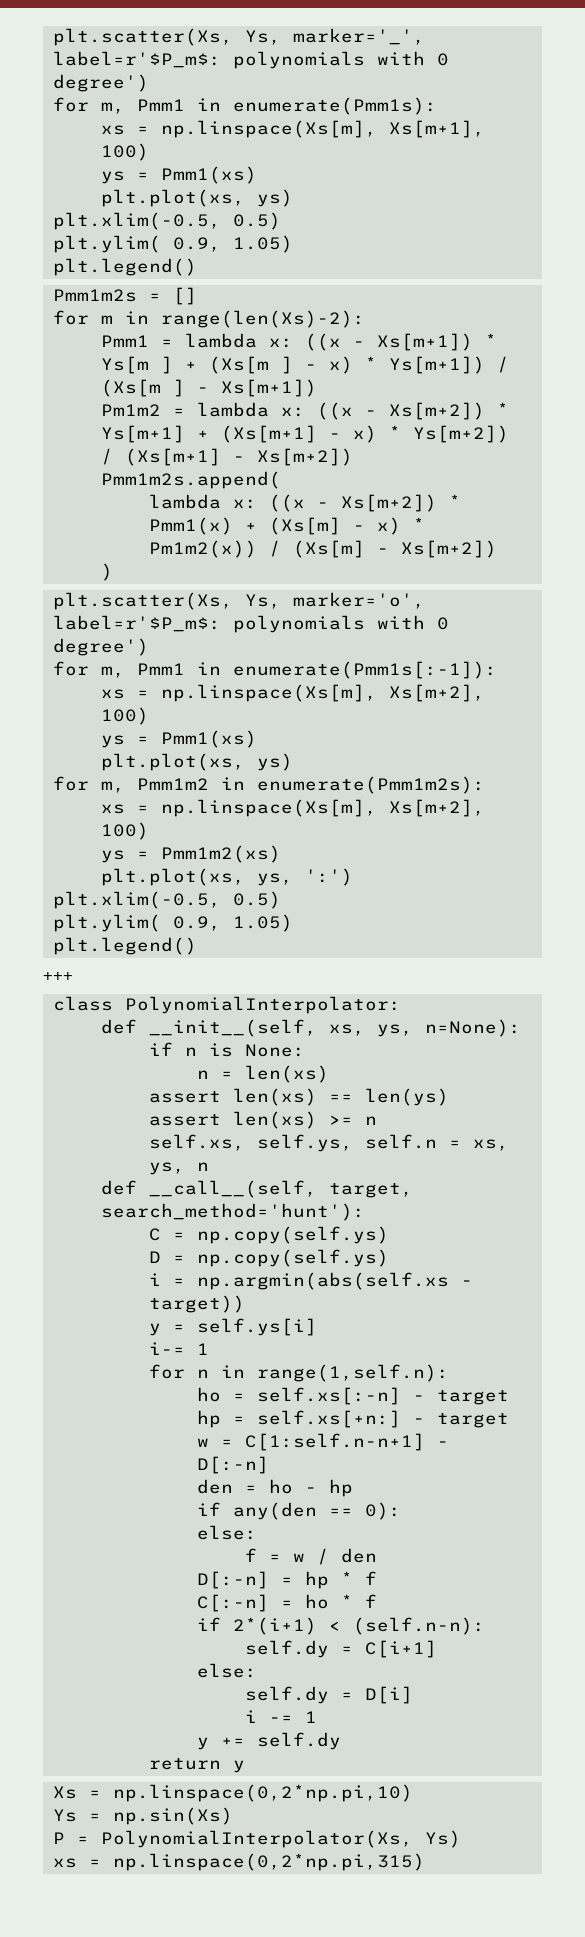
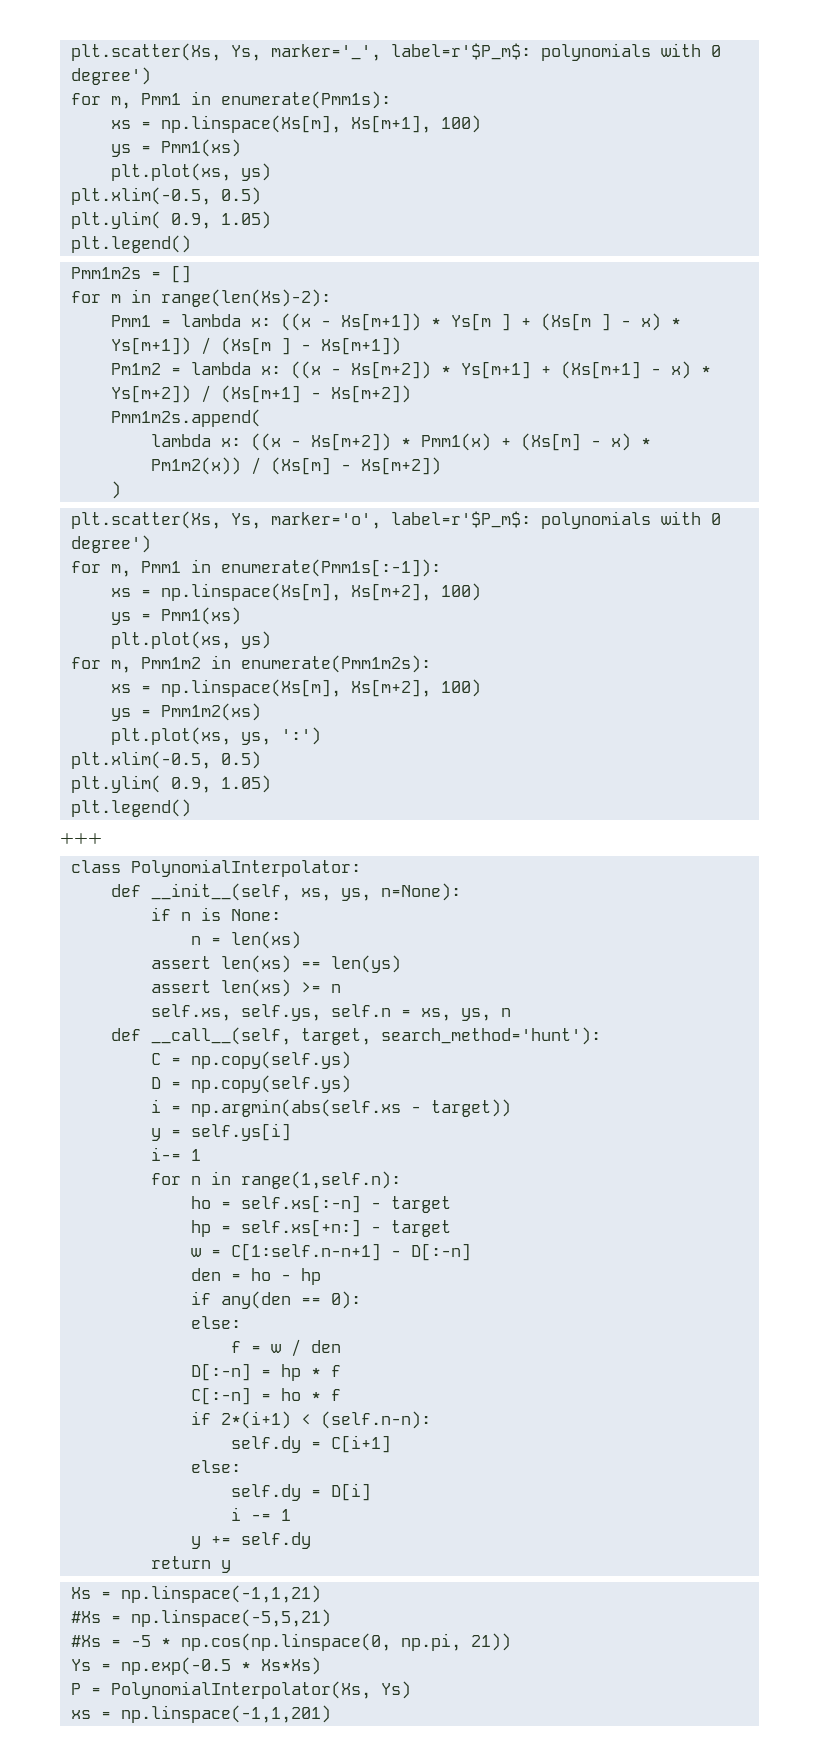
- Xs = np.linspace(0,2*np.pi,10)
+ Xs = np.linspace(-1,1,21)
+ #Xs = np.linspace(-5,5,21)
+ #Xs = -5 * np.cos(np.linspace(0, np.pi, 21))
- Ys = np.sin(Xs)
+ Ys = np.exp(-0.5 * Xs*Xs)
- xs = np.linspace(0,2*np.pi,315)
+ xs = np.linspace(-1,1,201)

